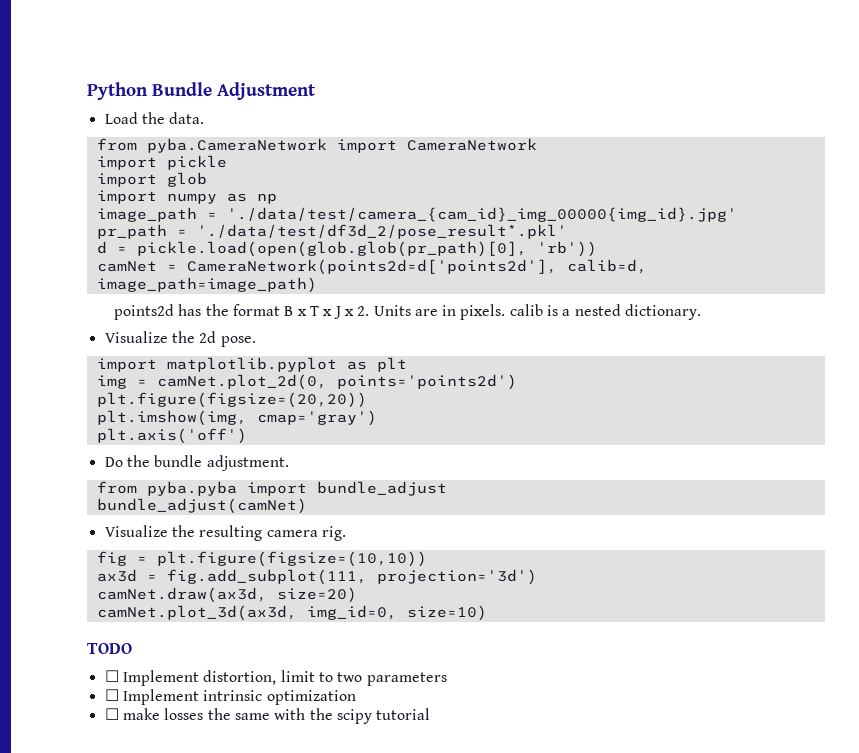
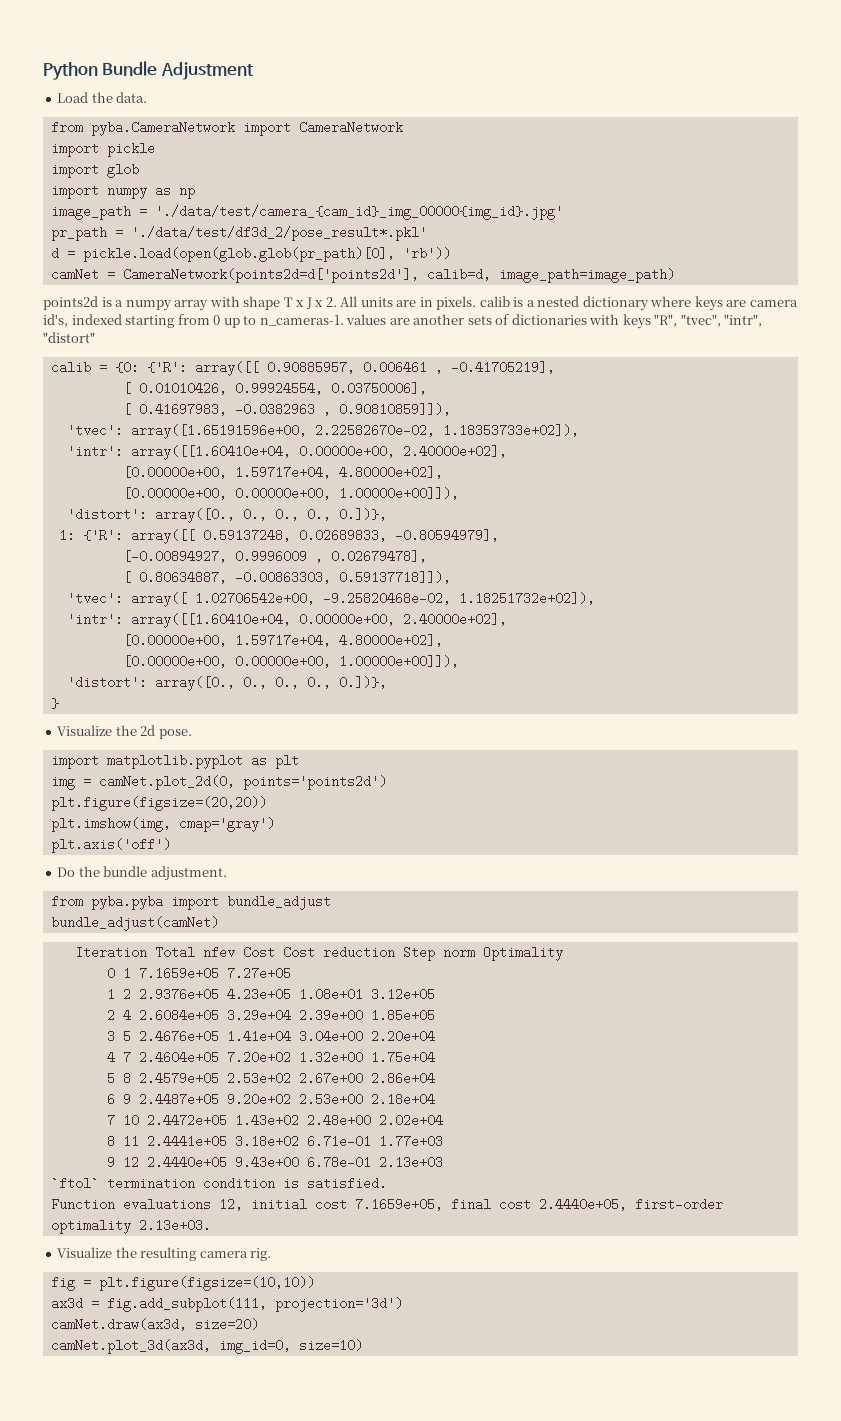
- points2d has the format B x T x J x 2. Units are in pixels. calib is a nested dictionary.
+ points2d is a numpy array with shape T x J x 2. All units are in pixels. calib is a nested dictionary where keys are camera id's, indexed starting from 0 up to n_cameras-1. values are another sets of dictionaries with keys "R", "tvec", "intr", "distort"
+ calib = {0: {'R': array([[ 0.90885957, 0.006461 , -0.41705219],
+ [ 0.01010426, 0.99924554, 0.03750006],
+ [ 0.41697983, -0.0382963 , 0.90810859]]),
+ 'tvec': array([1.65191596e+00, 2.22582670e-02, 1.18353733e+02]),
+ 'intr': array([[1.60410e+04, 0.00000e+00, 2.40000e+02],
+ [0.00000e+00, 1.59717e+04, 4.80000e+02],
+ [0.00000e+00, 0.00000e+00, 1.00000e+00]]),
+ 'distort': array([0., 0., 0., 0., 0.])},
+ 1: {'R': array([[ 0.59137248, 0.02689833, -0.80594979],
+ [-0.00894927, 0.9996009 , 0.02679478],
+ [ 0.80634887, -0.00863303, 0.59137718]]),
+ 'tvec': array([ 1.02706542e+00, -9.25820468e-02, 1.18251732e+02]),
+ 'intr': array([[1.60410e+04, 0.00000e+00, 2.40000e+02],
+ [0.00000e+00, 1.59717e+04, 4.80000e+02],
+ [0.00000e+00, 0.00000e+00, 1.00000e+00]]),
+ 'distort': array([0., 0., 0., 0., 0.])},
+ }
+ Iteration Total nfev Cost Cost reduction Step norm Optimality
+ 0 1 7.1659e+05 7.27e+05
+ 1 2 2.9376e+05 4.23e+05 1.08e+01 3.12e+05
+ 2 4 2.6084e+05 3.29e+04 2.39e+00 1.85e+05
+ 3 5 2.4676e+05 1.41e+04 3.04e+00 2.20e+04
+ 4 7 2.4604e+05 7.20e+02 1.32e+00 1.75e+04
+ 5 8 2.4579e+05 2.53e+02 2.67e+00 2.86e+04
+ 6 9 2.4487e+05 9.20e+02 2.53e+00 2.18e+04
+ 7 10 2.4472e+05 1.43e+02 2.48e+00 2.02e+04
+ 8 11 2.4441e+05 3.18e+02 6.71e-01 1.77e+03
+ 9 12 2.4440e+05 9.43e+00 6.78e-01 2.13e+03
+ `ftol` termination condition is satisfied.
+ Function evaluations 12, initial cost 7.1659e+05, final cost 2.4440e+05, first-order optimality 2.13e+03.
- TODO
- ☐ Implement distortion, limit to two parameters
- ☐ Implement intrinsic optimization
- ☐ make losses the same with the scipy tutorial

